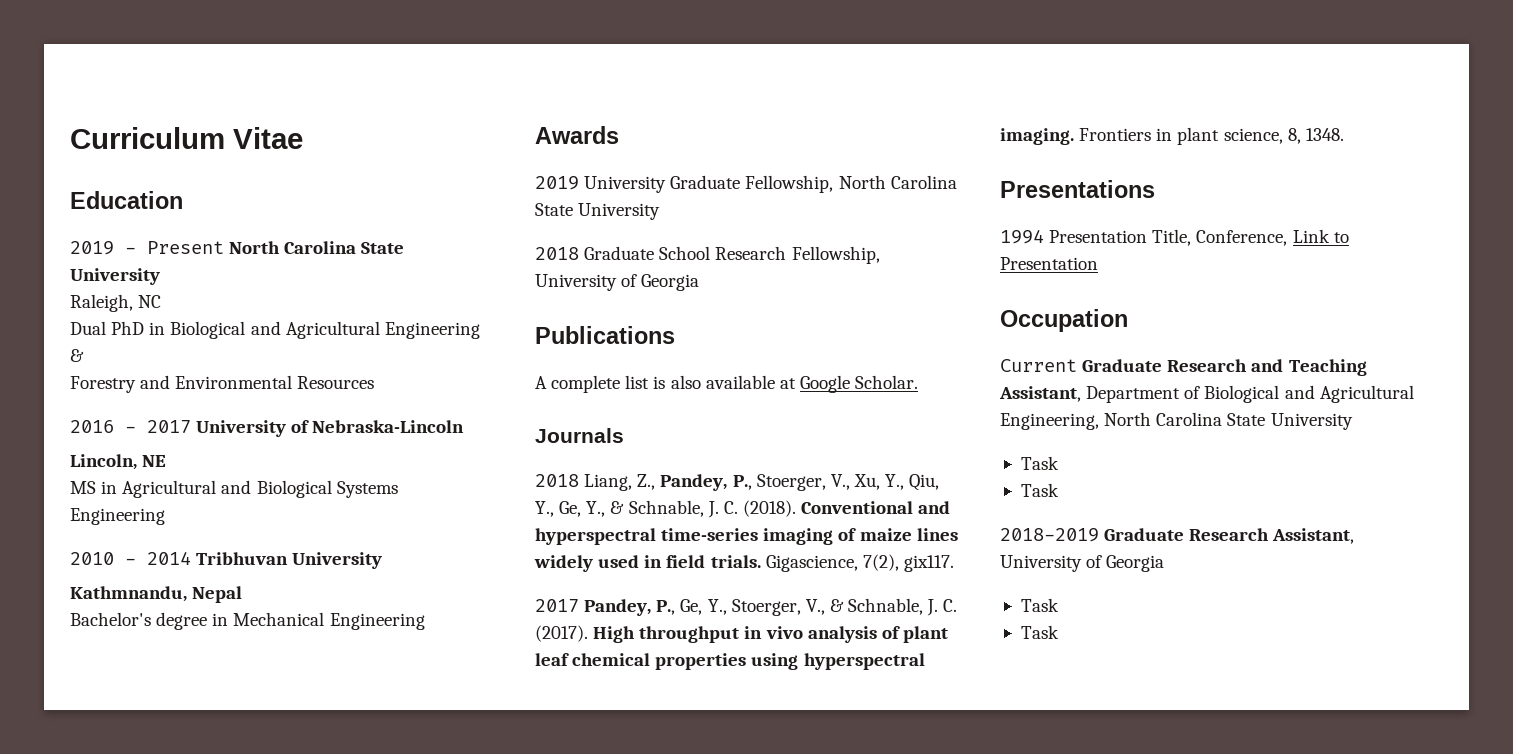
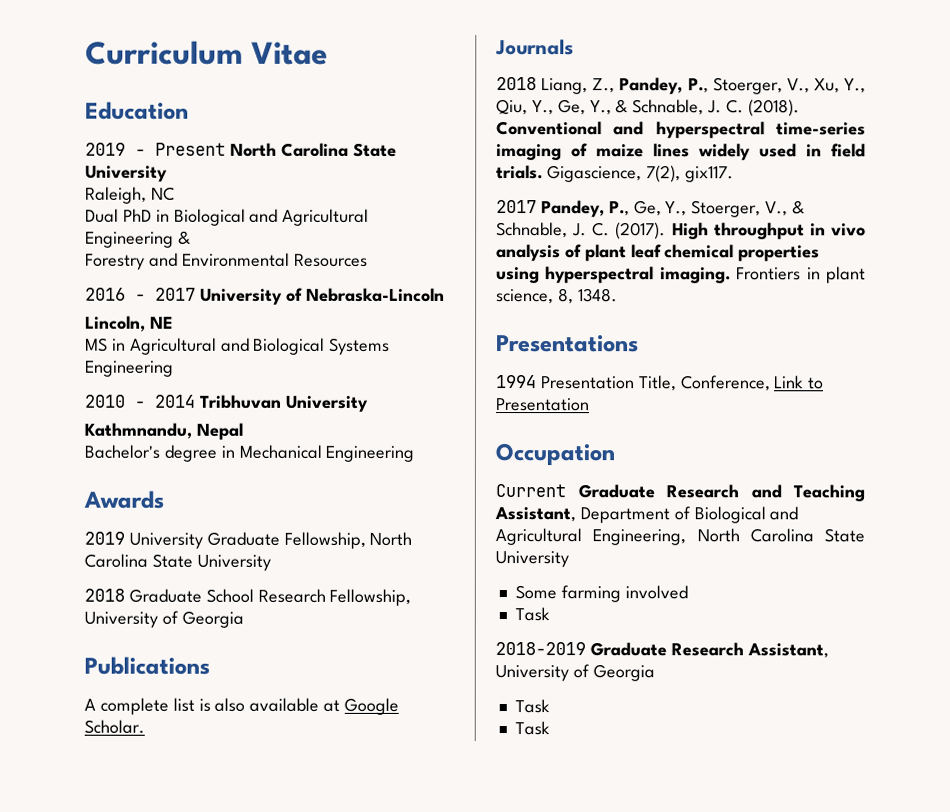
  Current Graduate Research and Teaching Assistant, Department of Biological and Agricultural Engineering, North Carolina State University
- Task
+ Some farming involved

